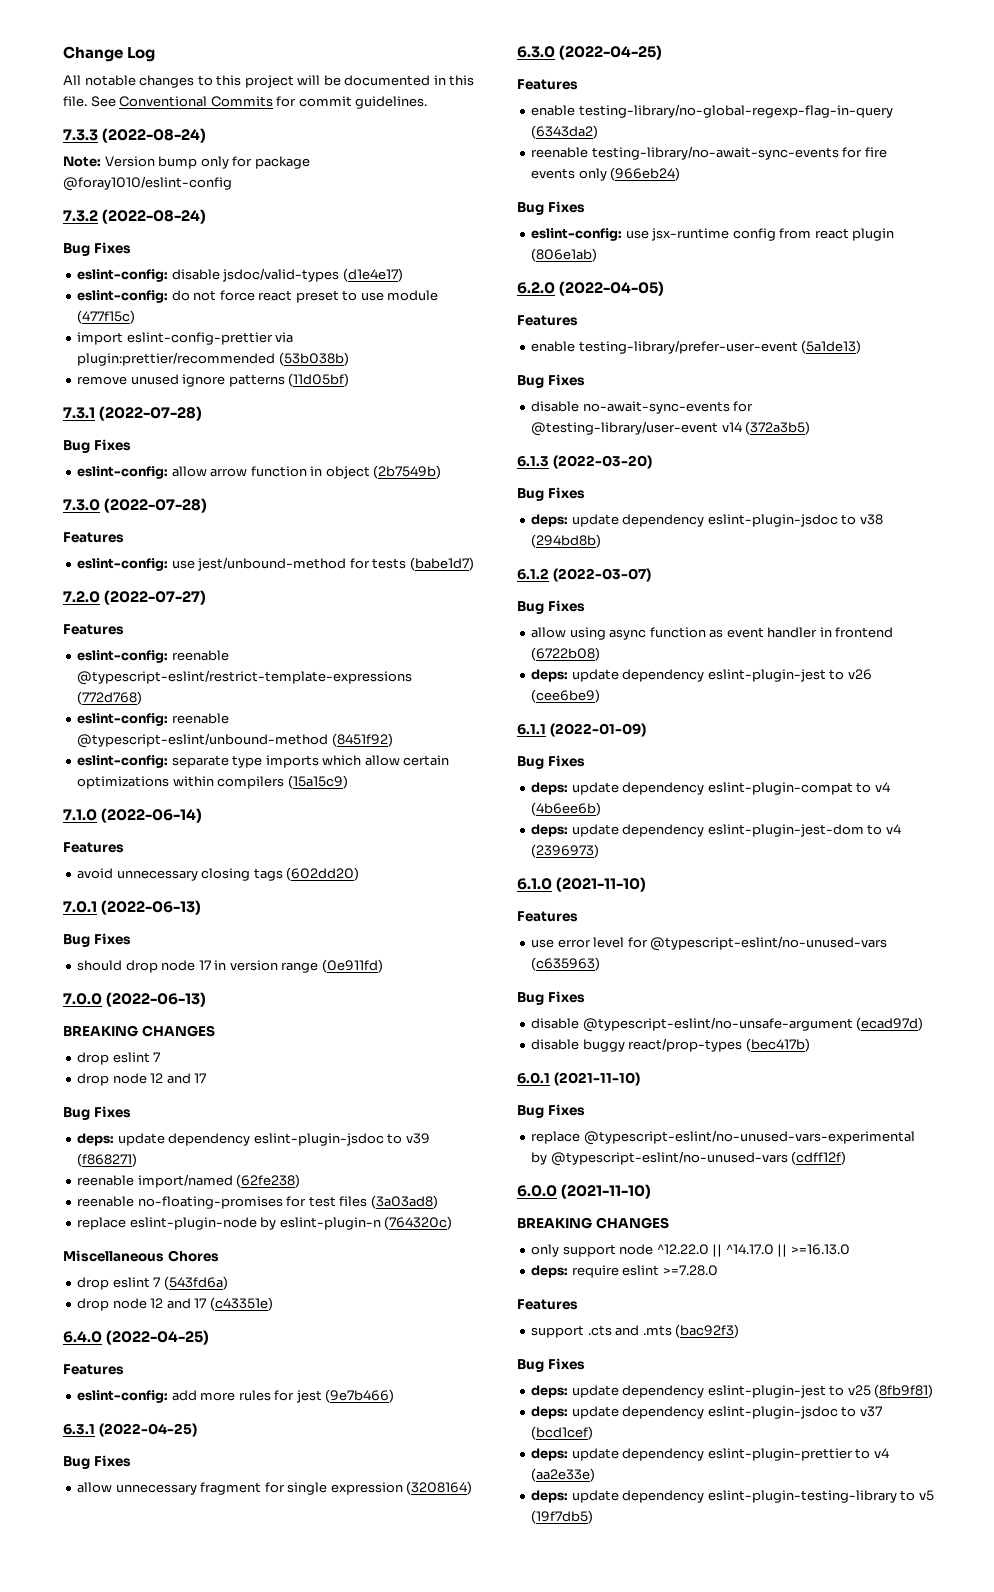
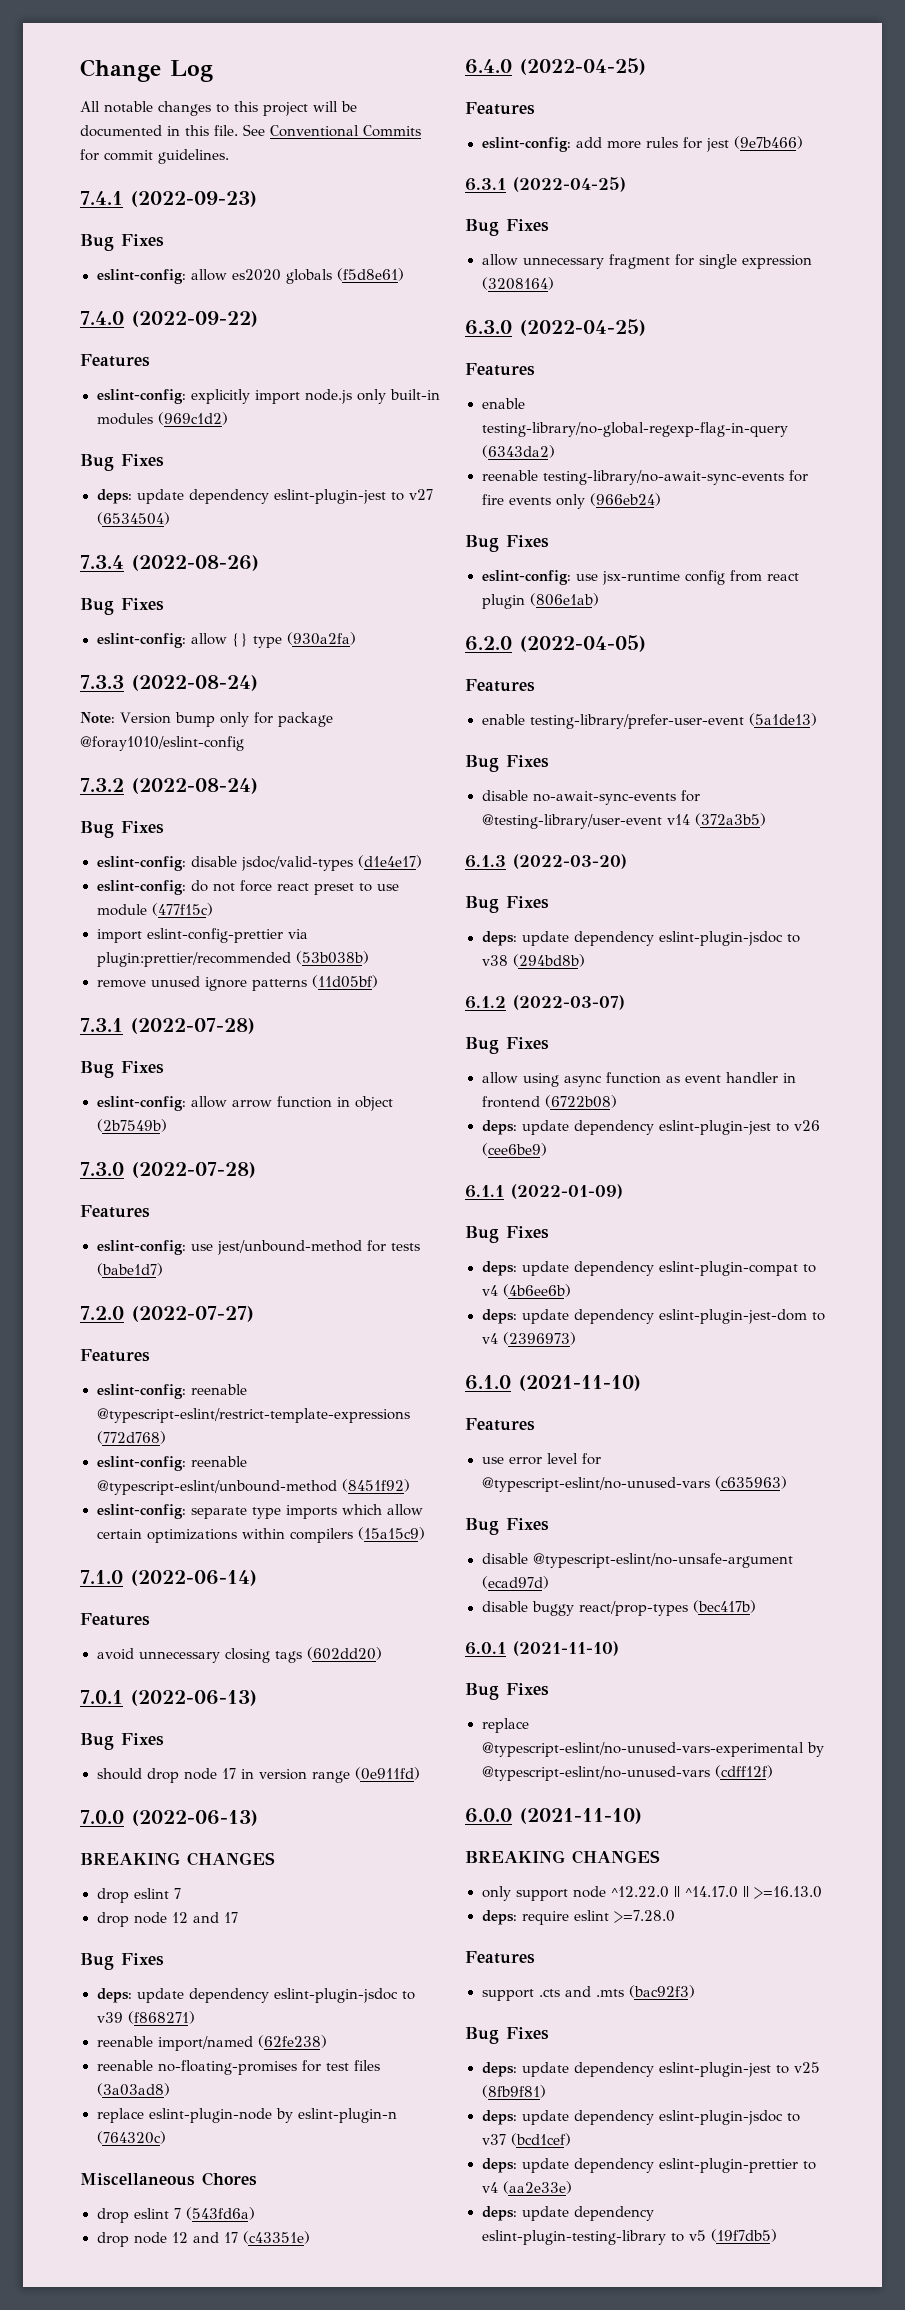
+ 7.4.1 (2022-09-23)
+ Bug Fixes
+ eslint-config: allow es2020 globals (f5d8e61)
+ 7.4.0 (2022-09-22)
+ Features
+ eslint-config: explicitly import node.js only built-in modules (969c1d2)
+ Bug Fixes
+ deps: update dependency eslint-plugin-jest to v27 (6534504)
+ 7.3.4 (2022-08-26)
+ Bug Fixes
+ eslint-config: allow {} type (930a2fa)

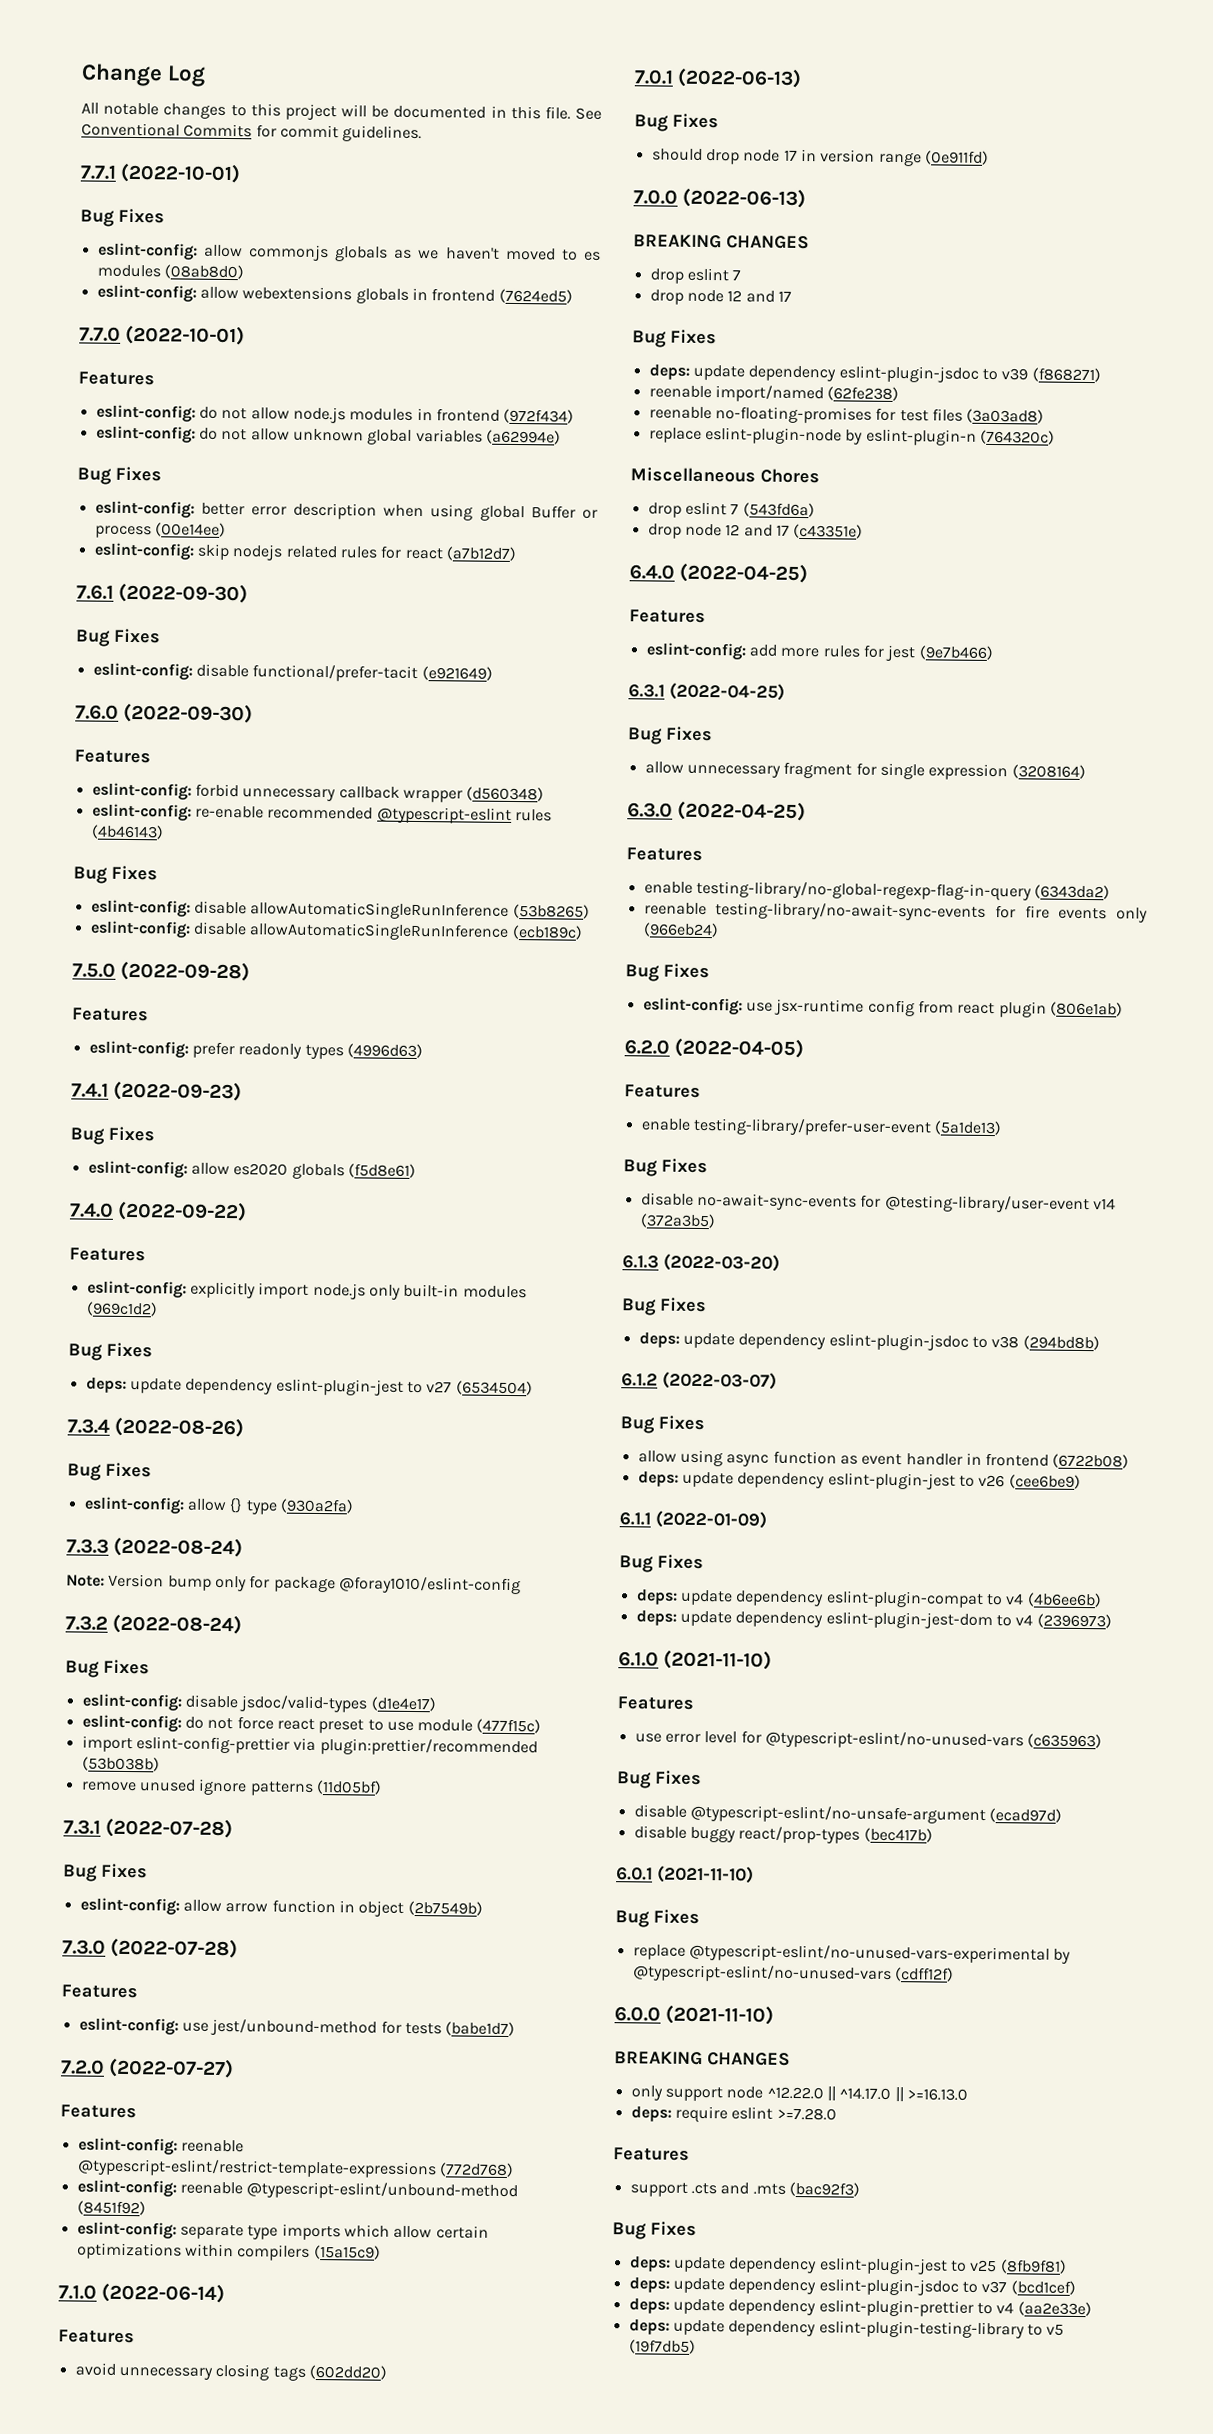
+ 7.7.1 (2022-10-01)
+ Bug Fixes
+ eslint-config: allow commonjs globals as we haven't moved to es modules (08ab8d0)
+ eslint-config: allow webextensions globals in frontend (7624ed5)
+ 7.7.0 (2022-10-01)
+ Features
+ eslint-config: do not allow node.js modules in frontend (972f434)
+ eslint-config: do not allow unknown global variables (a62994e)
+ Bug Fixes
+ eslint-config: better error description when using global Buffer or process (00e14ee)
+ eslint-config: skip nodejs related rules for react (a7b12d7)
+ 7.6.1 (2022-09-30)
+ Bug Fixes
+ eslint-config: disable functional/prefer-tacit (e921649)
+ 7.6.0 (2022-09-30)
+ Features
+ eslint-config: forbid unnecessary callback wrapper (d560348)
+ eslint-config: re-enable recommended @typescript-eslint rules (4b46143)
+ Bug Fixes
+ eslint-config: disable allowAutomaticSingleRunInference (53b8265)
+ eslint-config: disable allowAutomaticSingleRunInference (ecb189c)
+ 7.5.0 (2022-09-28)
+ Features
+ eslint-config: prefer readonly types (4996d63)

